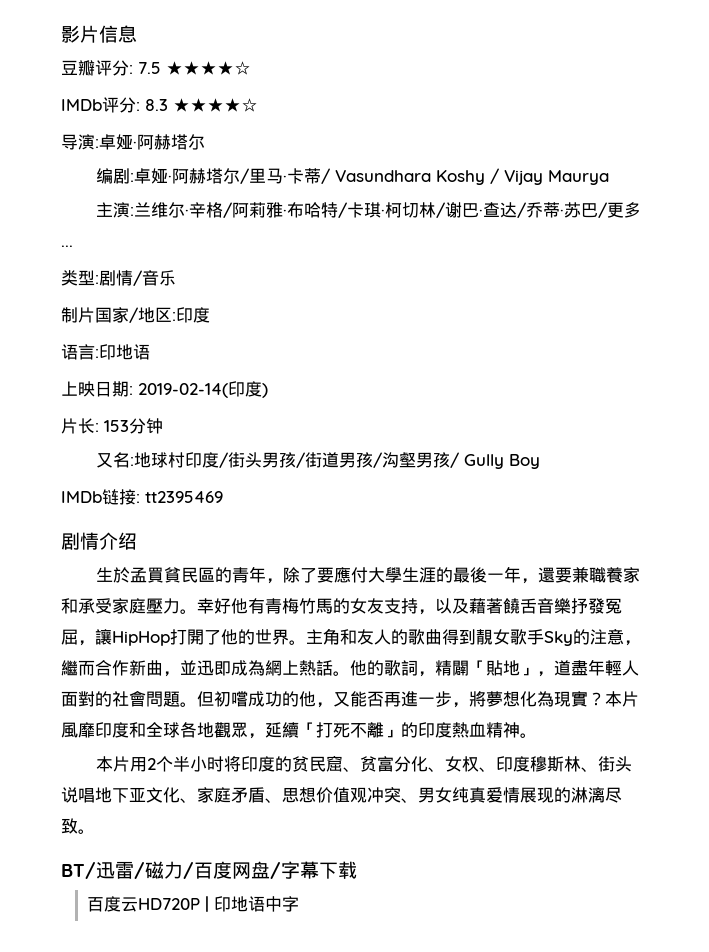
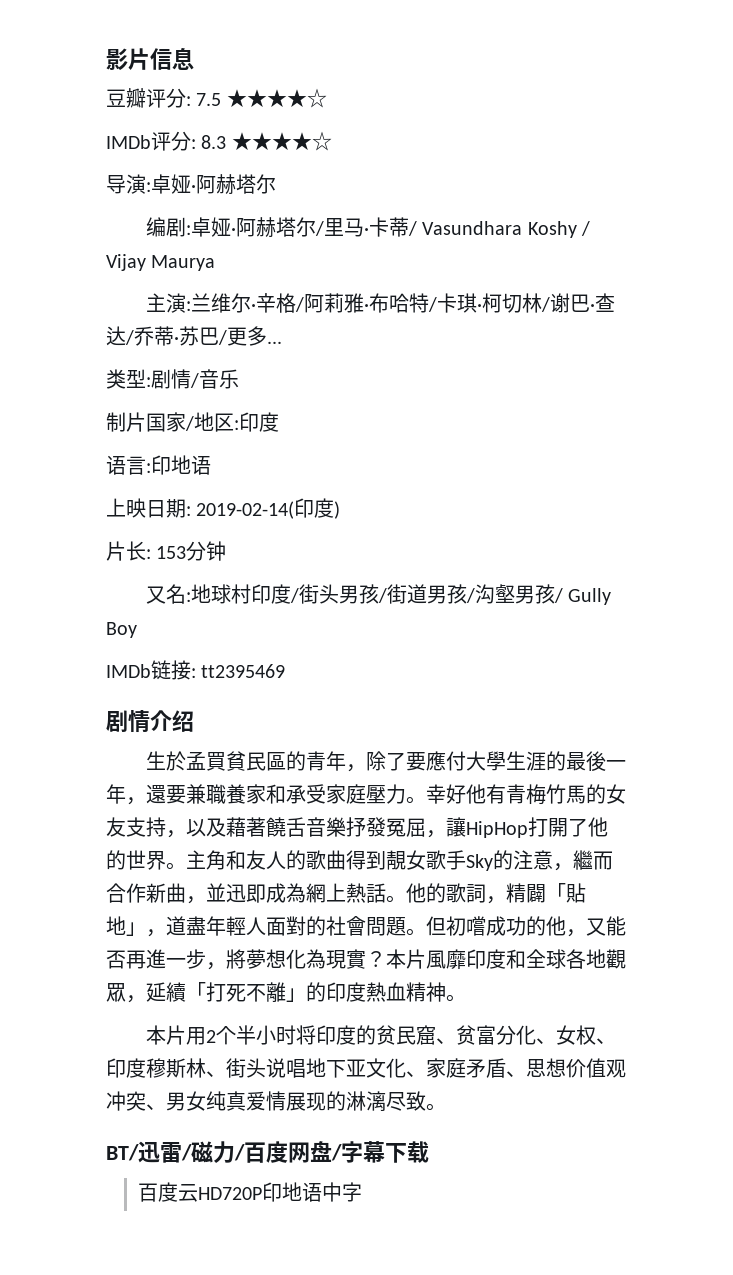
- 百度云HD720P | 印地语中字
+ 百度云HD720P印地语中字

